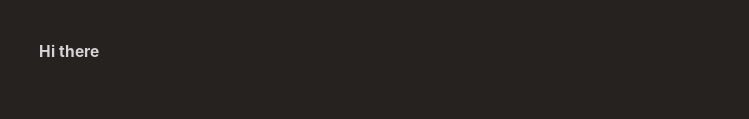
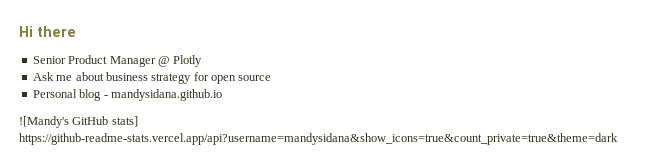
+ Senior Product Manager @ Plotly
+ Ask me about business strategy for open source
+ Personal blog - mandysidana.github.io
+ ![Mandy's GitHub stats] https://github-readme-stats.vercel.app/api?username=mandysidana&show_icons=true&count_private=true&theme=dark

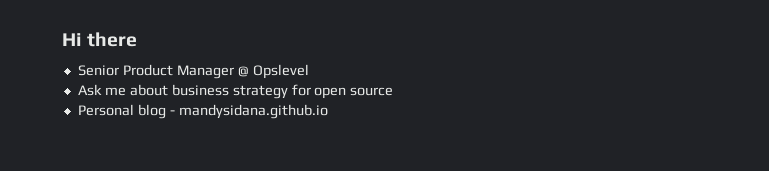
- Senior Product Manager @ Plotly
+ Senior Product Manager @ Opslevel
- ![Mandy's GitHub stats] https://github-readme-stats.vercel.app/api?username=mandysidana&show_icons=true&count_private=true&theme=dark

